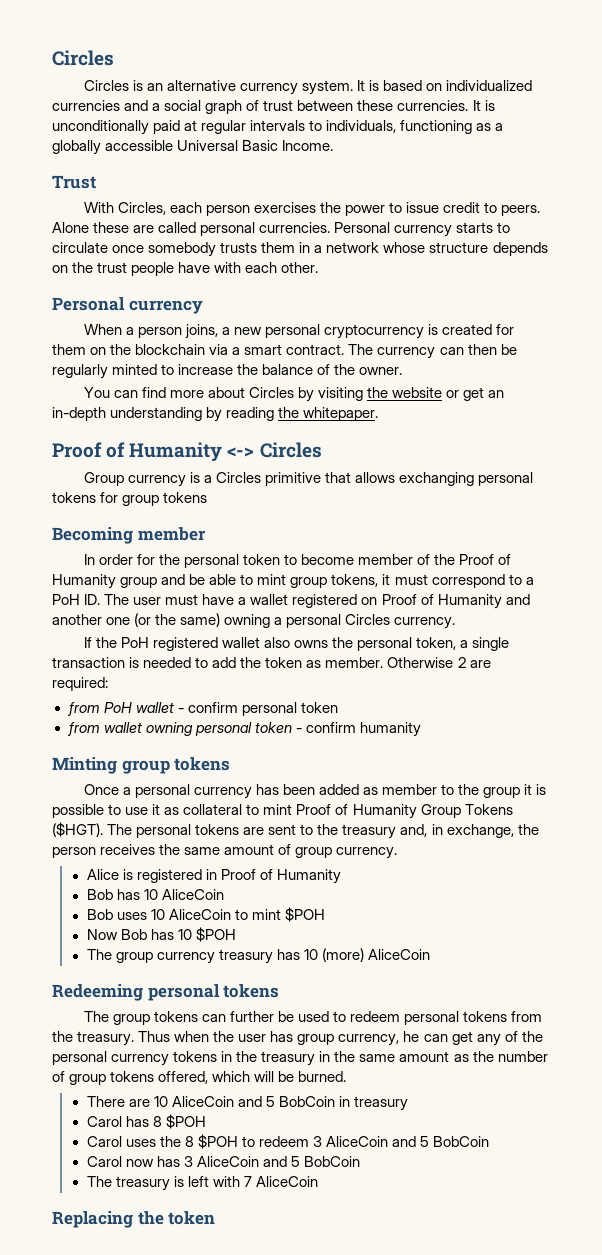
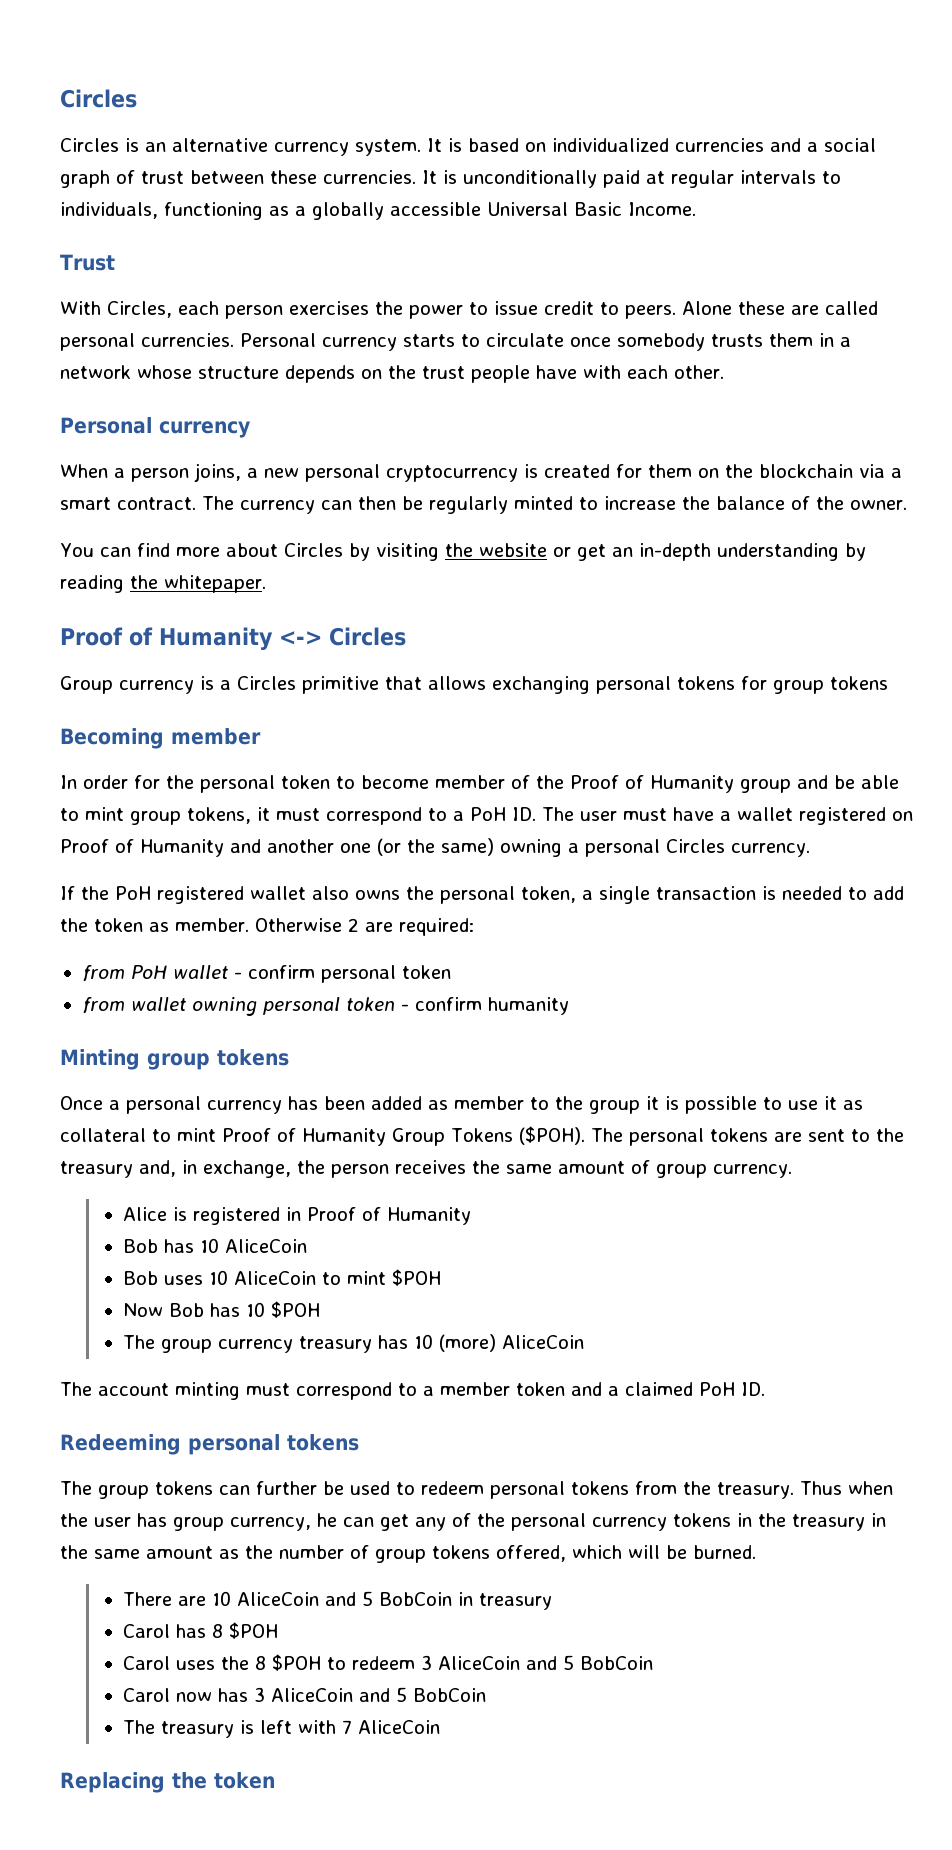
- Once a personal currency has been added as member to the group it is possible to use it as collateral to mint Proof of Humanity Group Tokens ($HGT).
+ Once a personal currency has been added as member to the group it is possible to use it as collateral to mint Proof of Humanity Group Tokens ($POH).
+ The account minting must correspond to a member token and a claimed PoH ID.

